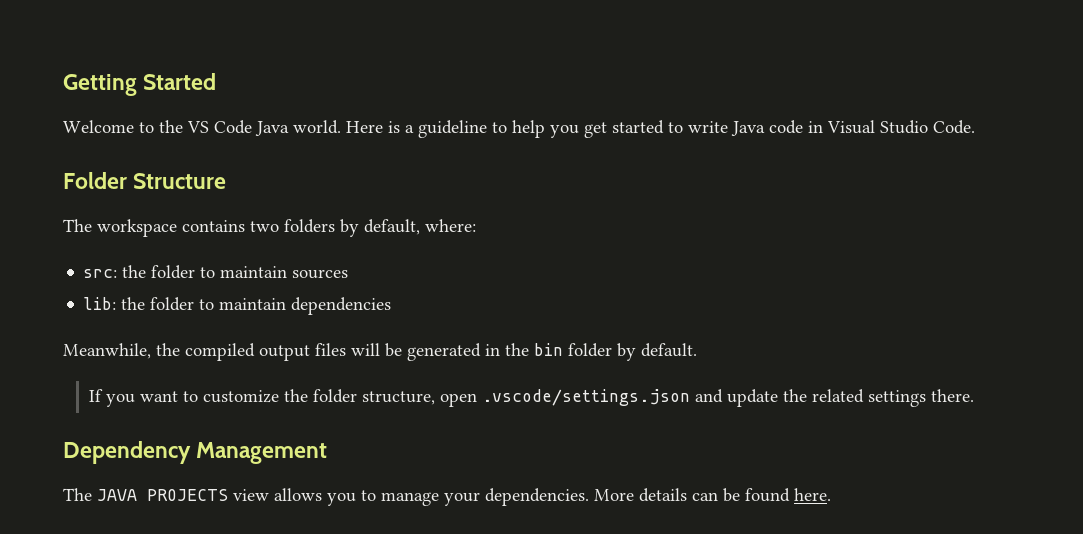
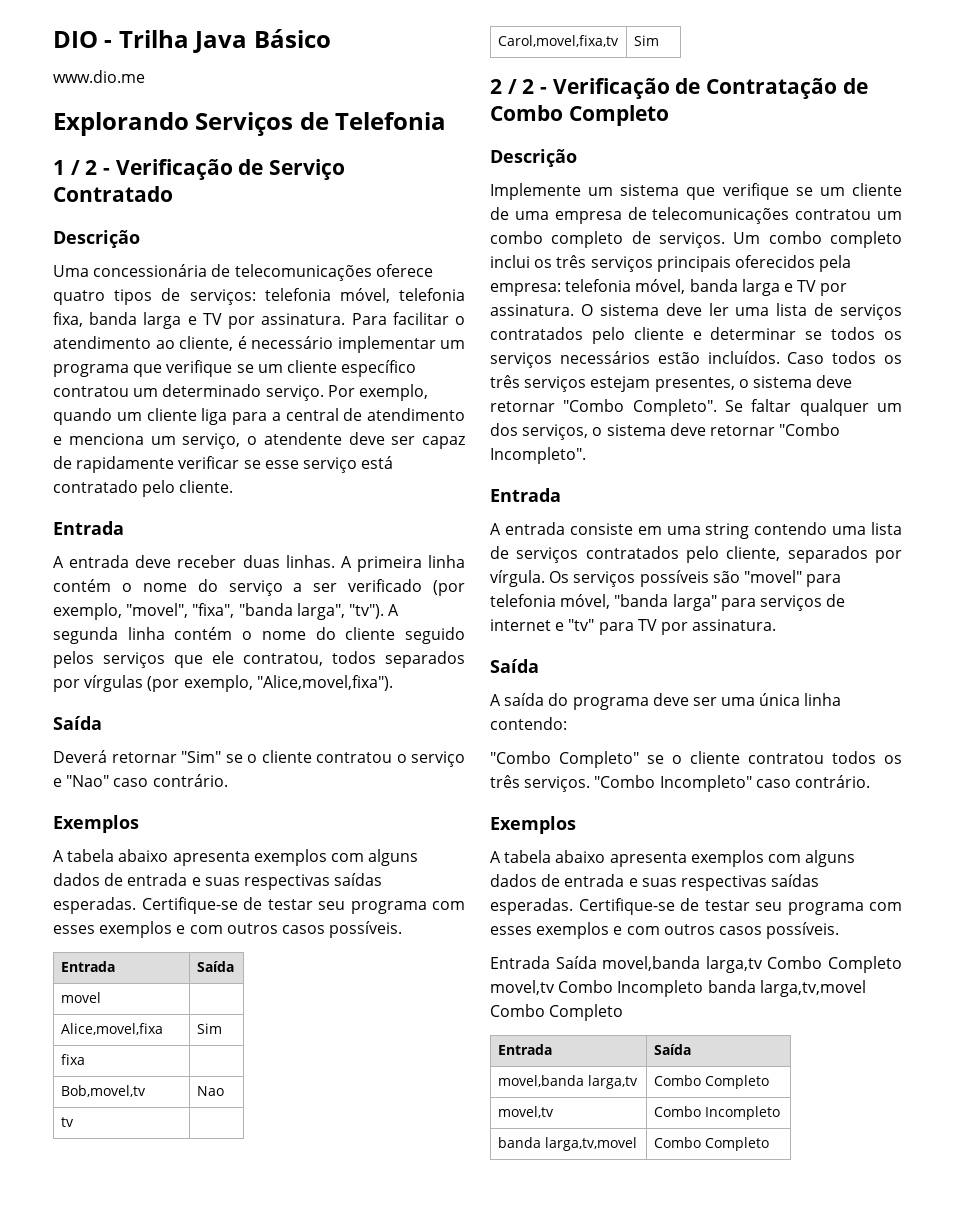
- Getting Started
- Welcome to the VS Code Java world. Here is a guideline to help you get started to write Java code in Visual Studio Code.
- Folder Structure
- The workspace contains two folders by default, where:
- src: the folder to maintain sources
- lib: the folder to maintain dependencies
- Meanwhile, the compiled output files will be generated in the bin folder by default.
- If you want to customize the folder structure, open .vscode/settings.json and update the related settings there.
- Dependency Management
- The JAVA PROJECTS view allows you to manage your dependencies. More details can be found here.
+ DIO - Trilha Java Básico
+ www.dio.me
+ Explorando Serviços de Telefonia
+ 1 / 2 - Verificação de Serviço Contratado
+ Descrição
+ Uma concessionária de telecomunicações oferece quatro tipos de serviços: telefonia móvel, telefonia fixa, banda larga e TV por assinatura. Para facilitar o atendimento ao cliente, é necessário implementar um programa que verifique se um cliente específico contratou um determinado serviço. Por exemplo, quando um cliente liga para a central de atendimento e menciona um serviço, o atendente deve ser capaz de rapidamente verificar se esse serviço está contratado pelo cliente.
+ Entrada
+ A entrada deve receber duas linhas. A primeira linha contém o nome do serviço a ser verificado (por exemplo, "movel", "fixa", "banda larga", "tv"). A segunda linha contém o nome do cliente seguido pelos serviços que ele contratou, todos separados por vírgulas (por exemplo, "Alice,movel,fixa").
+ Saída
+ Deverá retornar "Sim" se o cliente contratou o serviço e "Nao" caso contrário.
+ Exemplos
+ A tabela abaixo apresenta exemplos com alguns dados de entrada e suas respectivas saídas esperadas. Certifique-se de testar seu programa com esses exemplos e com outros casos possíveis.
+ Entrada | Saída
+ movel |
+ Alice,movel,fixa | Sim
+ fixa |
+ Bob,movel,tv | Nao
+ tv |
+ Carol,movel,fixa,tv | Sim
+ 2 / 2 - Verificação de Contratação de Combo Completo
+ Descrição
+ Implemente um sistema que verifique se um cliente de uma empresa de telecomunicações contratou um combo completo de serviços. Um combo completo inclui os três serviços principais oferecidos pela empresa: telefonia móvel, banda larga e TV por assinatura. O sistema deve ler uma lista de serviços contratados pelo cliente e determinar se todos os serviços necessários estão incluídos. Caso todos os três serviços estejam presentes, o sistema deve retornar "Combo Completo". Se faltar qualquer um dos serviços, o sistema deve retornar "Combo Incompleto".
+ Entrada
+ A entrada consiste em uma string contendo uma lista de serviços contratados pelo cliente, separados por vírgula. Os serviços possíveis são "movel" para telefonia móvel, "banda larga" para serviços de internet e "tv" para TV por assinatura.
+ Saída
+ A saída do programa deve ser uma única linha contendo:
+ "Combo Completo" se o cliente contratou todos os três serviços. "Combo Incompleto" caso contrário.
+ Exemplos
+ A tabela abaixo apresenta exemplos com alguns dados de entrada e suas respectivas saídas esperadas. Certifique-se de testar seu programa com esses exemplos e com outros casos possíveis.
+ Entrada Saída movel,banda larga,tv Combo Completo movel,tv Combo Incompleto banda larga,tv,movel Combo Completo
+ Entrada | Saída
+ movel,banda larga,tv | Combo Completo
+ movel,tv | Combo Incompleto
+ banda larga,tv,movel | Combo Completo

